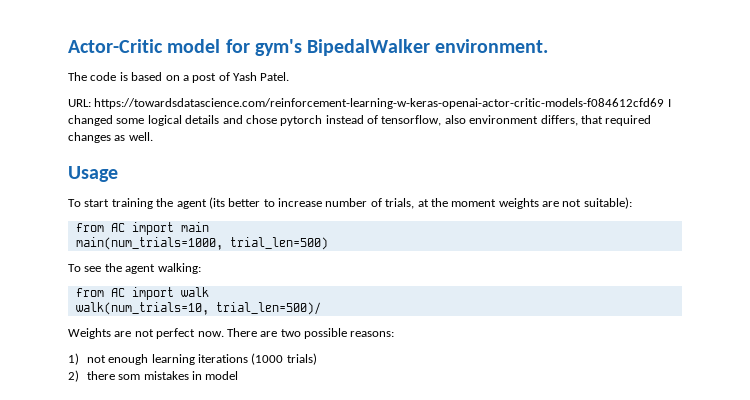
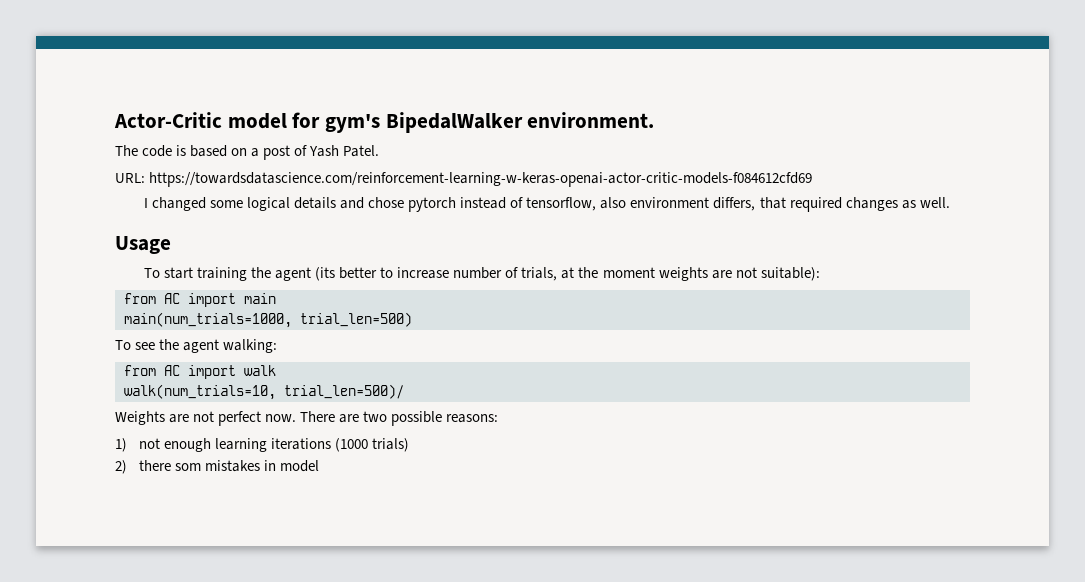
- URL: https://towardsdatascience.com/reinforcement-learning-w-keras-openai-actor-critic-models-f084612cfd69 I changed some logical details and chose pytorch instead of tensorflow, also environment differs, that required changes as well.
+ URL: https://towardsdatascience.com/reinforcement-learning-w-keras-openai-actor-critic-models-f084612cfd69
+ I changed some logical details and chose pytorch instead of tensorflow, also environment differs, that required changes as well.

